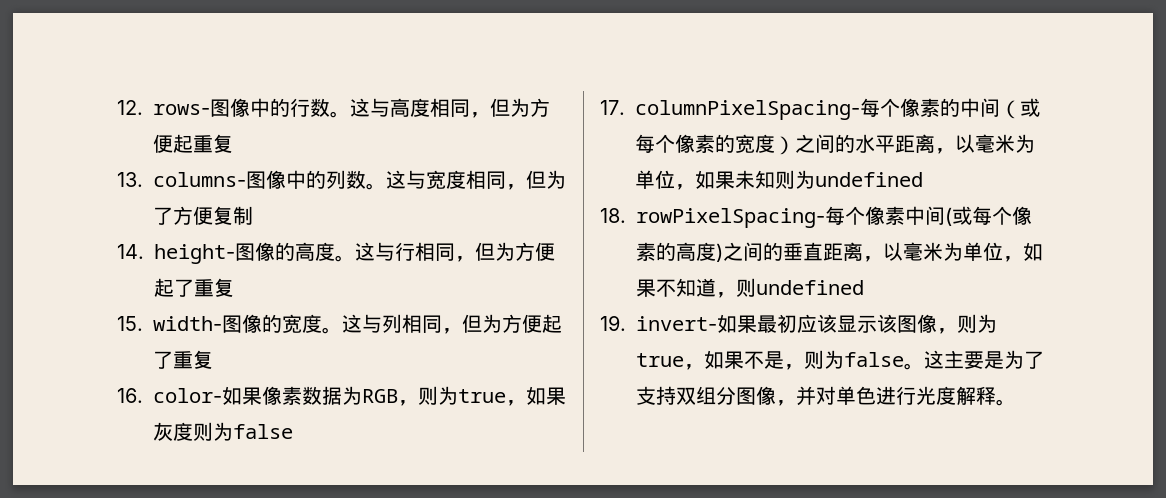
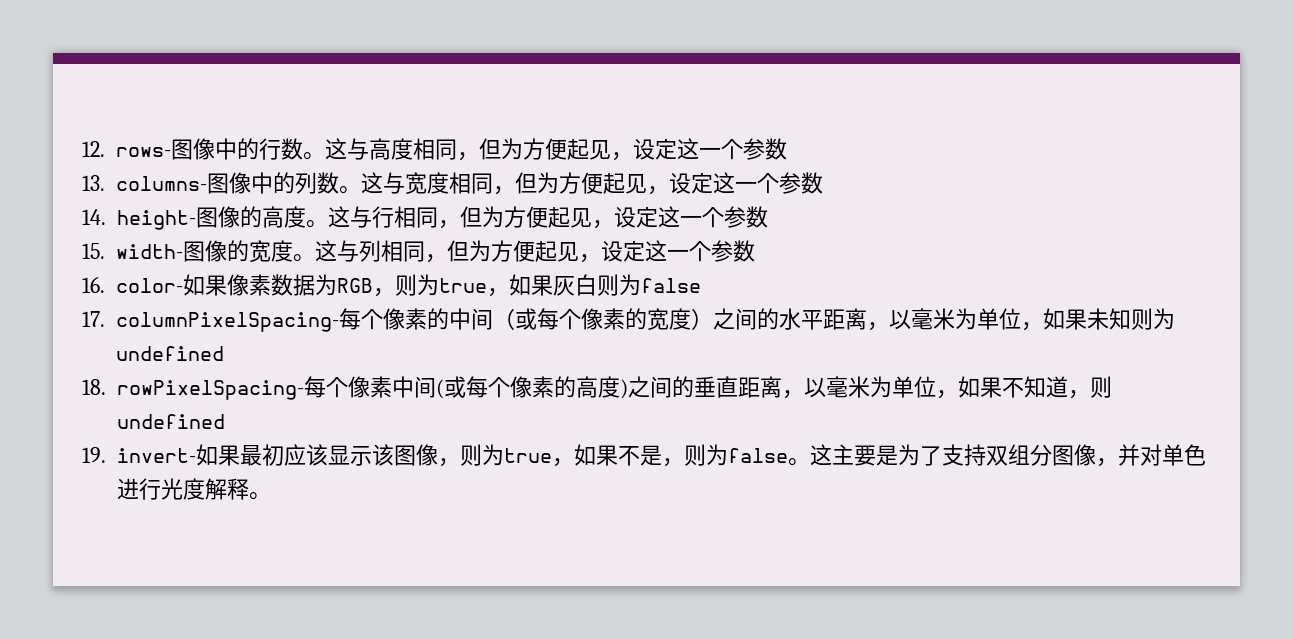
- 这与高度相同，但为方便起重复
+ 这与高度相同，但为方便起见，设定这一个参数
- 这与宽度相同，但为了方便复制
+ 这与宽度相同，但为方便起见，设定这一个参数
- 这与行相同，但为方便起了重复
+ 这与行相同，但为方便起见，设定这一个参数
- 这与列相同，但为方便起了重复
+ 这与列相同，但为方便起见，设定这一个参数
- 16. color-如果像素数据为RGB，则为true，如果灰度则为false
+ 16. color-如果像素数据为RGB，则为true，如果灰白则为false

